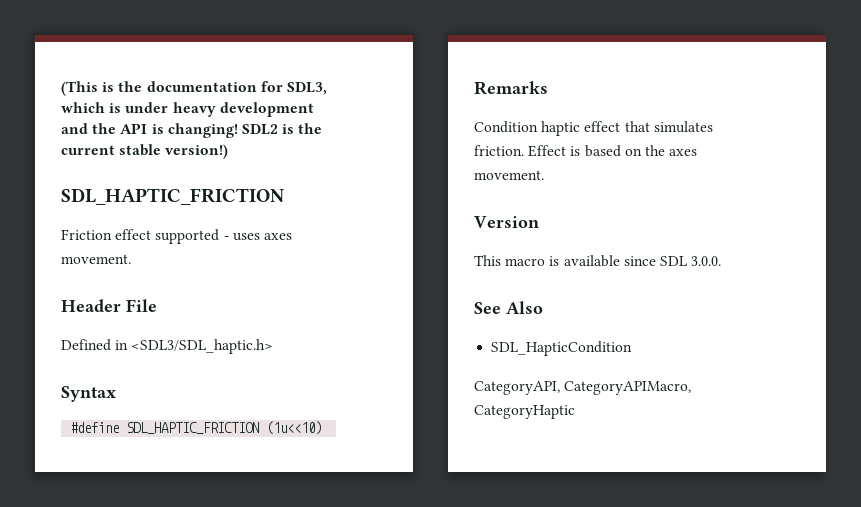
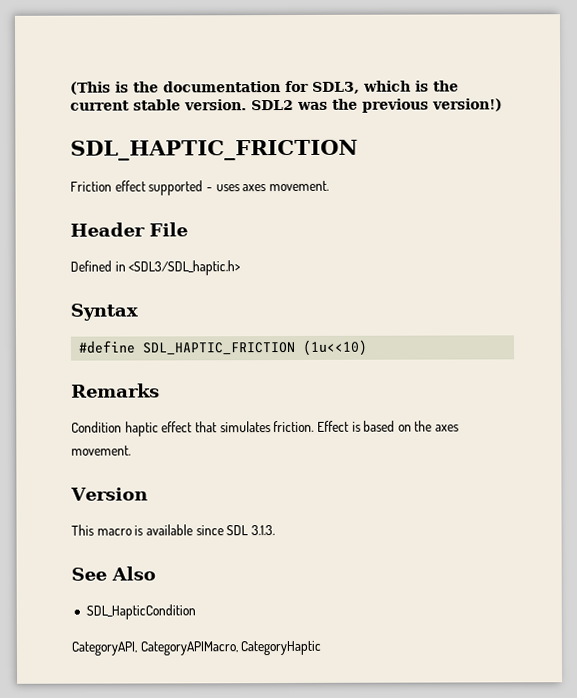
- (This is the documentation for SDL3, which is under heavy development and the API is changing! SDL2 is the current stable version!)
+ (This is the documentation for SDL3, which is the current stable version. SDL2 was the previous version!)
- This macro is available since SDL 3.0.0.
+ This macro is available since SDL 3.1.3.

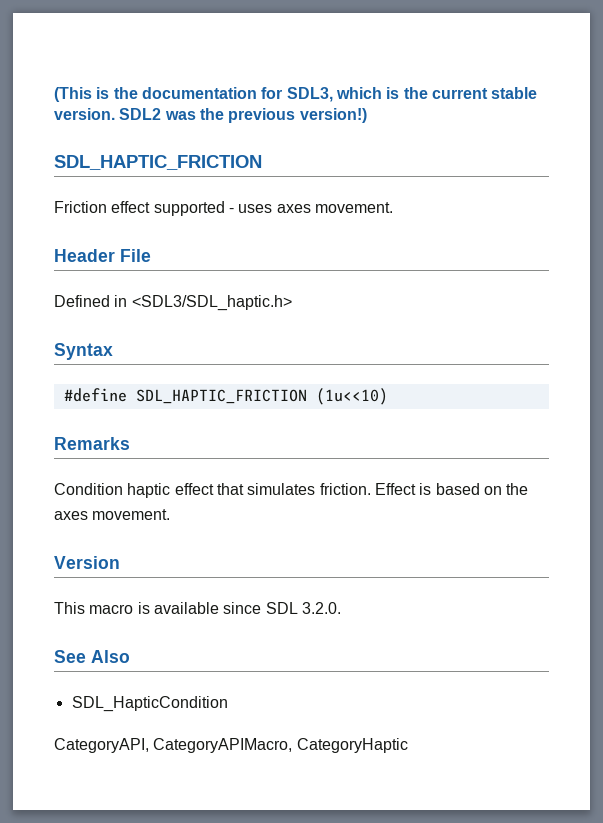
- This macro is available since SDL 3.1.3.
+ This macro is available since SDL 3.2.0.

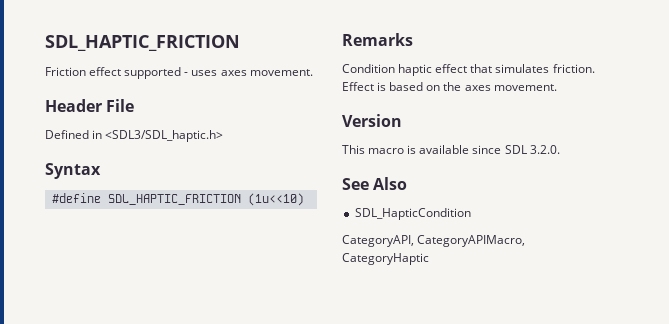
- (This is the documentation for SDL3, which is the current stable version. SDL2 was the previous version!)

